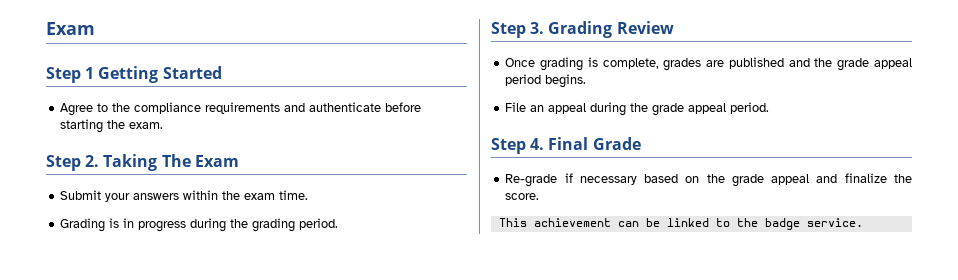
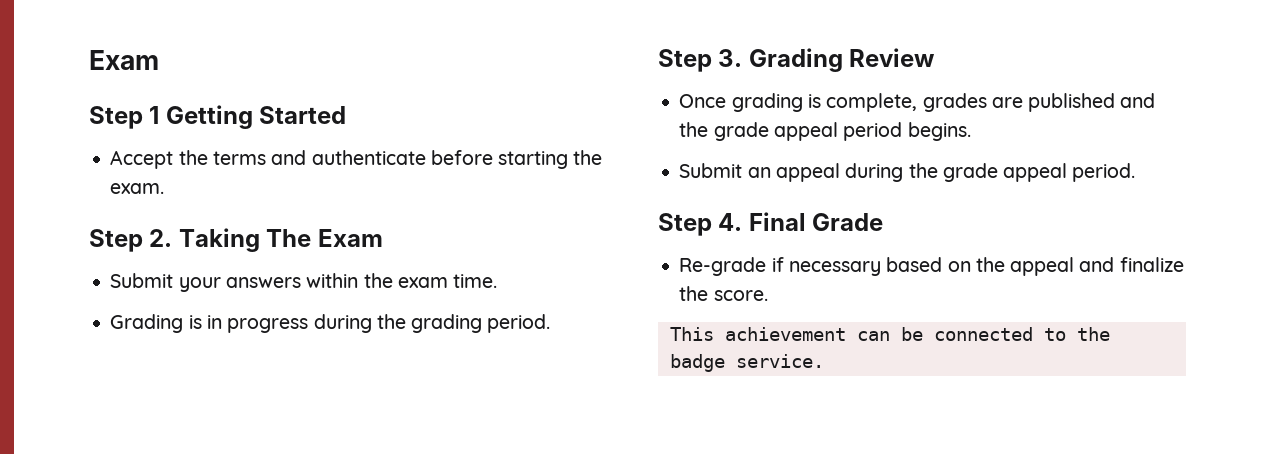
- Agree to the compliance requirements and authenticate before starting the exam.
+ Accept the terms and authenticate before starting the exam.
- File an appeal during the grade appeal period.
+ Submit an appeal during the grade appeal period.
- Re-grade if necessary based on the grade appeal and finalize the score.
+ Re-grade if necessary based on the appeal and finalize the score.
- This achievement can be linked to the badge service.
+ This achievement can be connected to the badge service.

